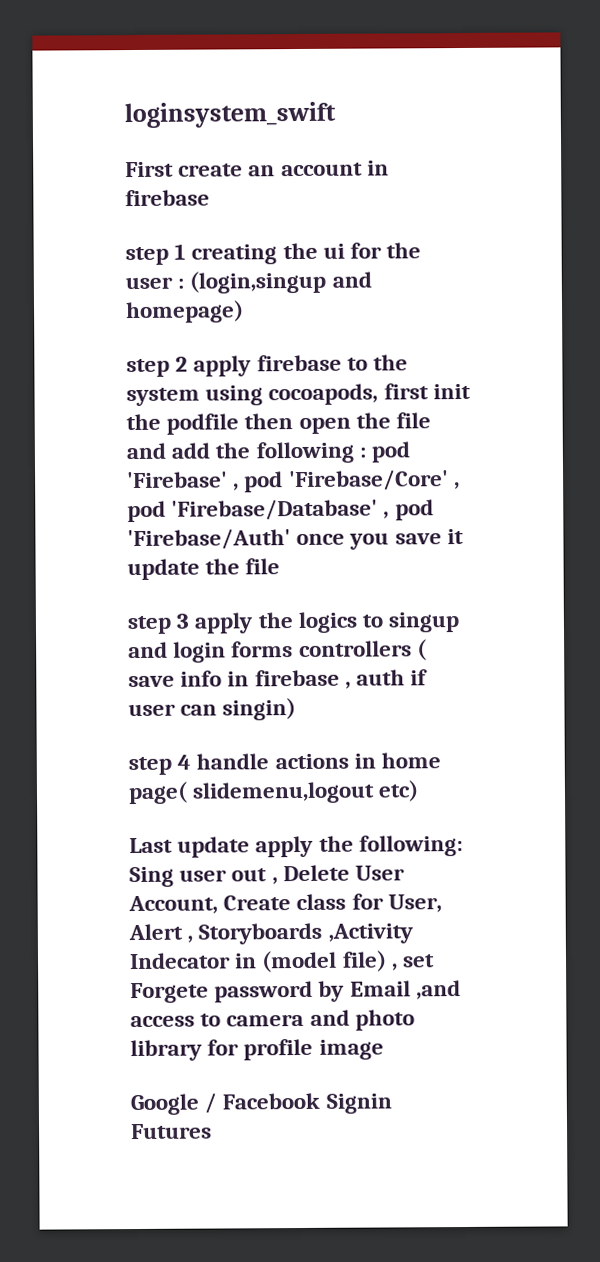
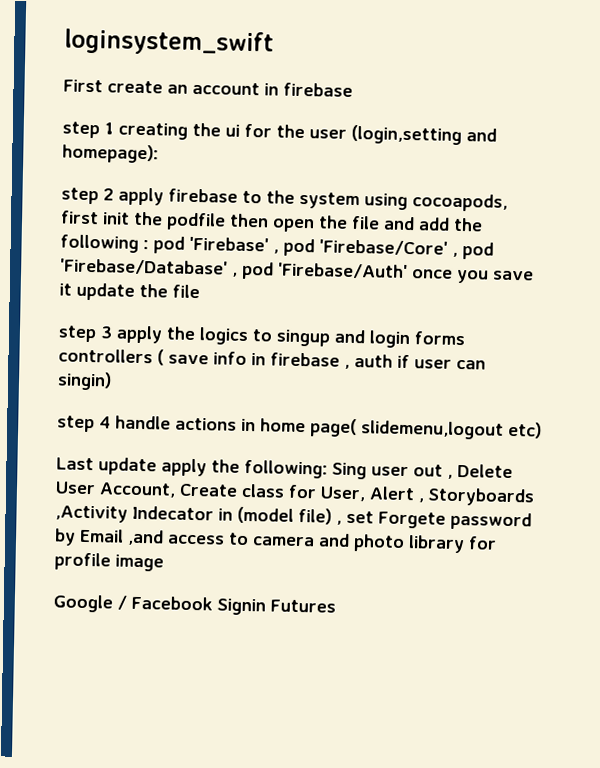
- step 1 creating the ui for the user : (login,singup and homepage)
+ step 1 creating the ui for the user (login,setting and homepage):

